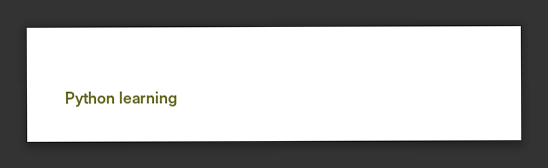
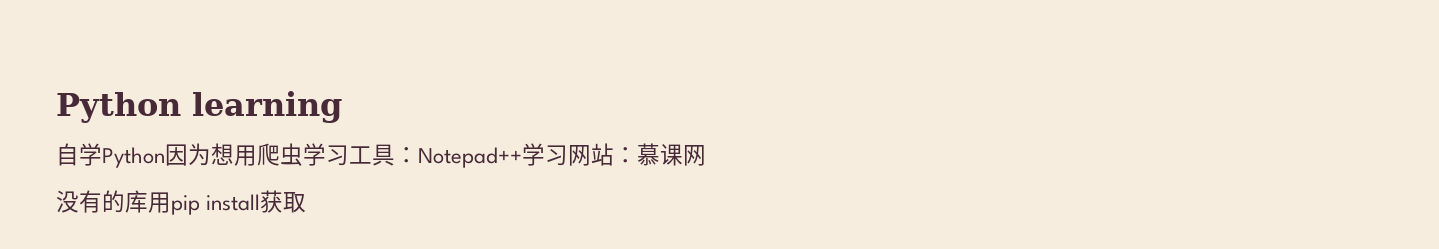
+ 自学Python因为想用爬虫学习工具：Notepad++学习网站：慕课网
+ 没有的库用pip install获取

